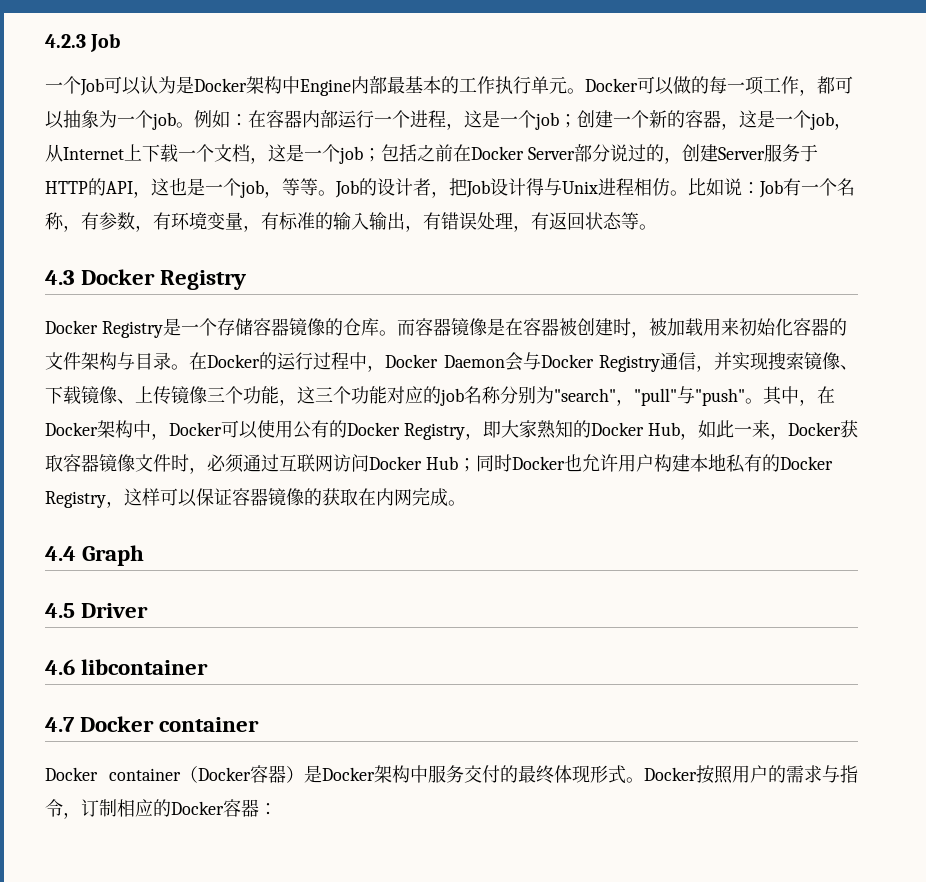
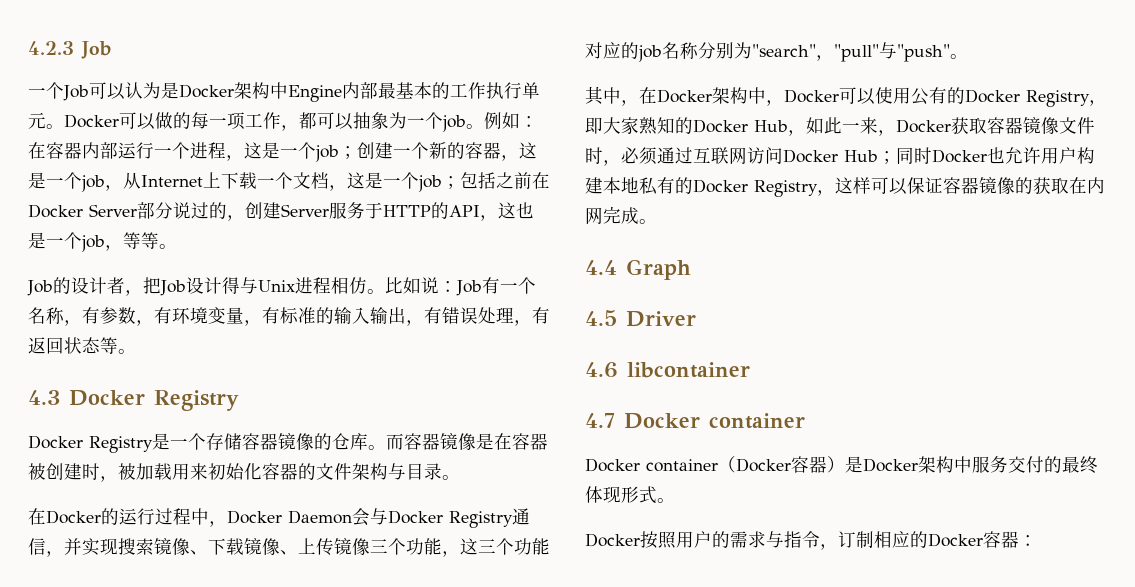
- 例如：在容器内部运行一个进程，这是一个job；创建一个新的容器，这是一个job，从Internet上下载一个文档，这是一个job；包括之前在Docker Server部分说过的，创建Server服务于HTTP的API，这也是一个job，等等。Job的设计者，把Job设计得与Unix进程相仿。
+ 例如：在容器内部运行一个进程，这是一个job；创建一个新的容器，这是一个job，从Internet上下载一个文档，这是一个job；包括之前在Docker Server部分说过的，创建Server服务于HTTP的API，这也是一个job，等等。
+ Job的设计者，把Job设计得与Unix进程相仿。
- 而容器镜像是在容器被创建时，被加载用来初始化容器的文件架构与目录。在Docker的运行过程中，Docker Daemon会与Docker Registry通信，并实现搜索镜像、下载镜像、上传镜像三个功能，这三个功能对应的job名称分别为"search"，"pull"与"push"。其中，在Docker架构中，Docker可以使用公有的Docker Registry，即大家熟知的Docker Hub，如此一来，Docker获取容器镜像文件时，必须通过互联网访问Docker Hub；
+ 而容器镜像是在容器被创建时，被加载用来初始化容器的文件架构与目录。
+ 在Docker的运行过程中，Docker Daemon会与Docker Registry通信，并实现搜索镜像、下载镜像、上传镜像三个功能，这三个功能对应的job名称分别为"search"，"pull"与"push"。
+ 其中，在Docker架构中，Docker可以使用公有的Docker Registry，即大家熟知的Docker Hub，如此一来，Docker获取容器镜像文件时，必须通过互联网访问Docker Hub；
- Docker container（Docker容器）是Docker架构中服务交付的最终体现形式。Docker按照用户的需求与指令，订制相应的Docker容器：
+ Docker container（Docker容器）是Docker架构中服务交付的最终体现形式。
+ Docker按照用户的需求与指令，订制相应的Docker容器：

